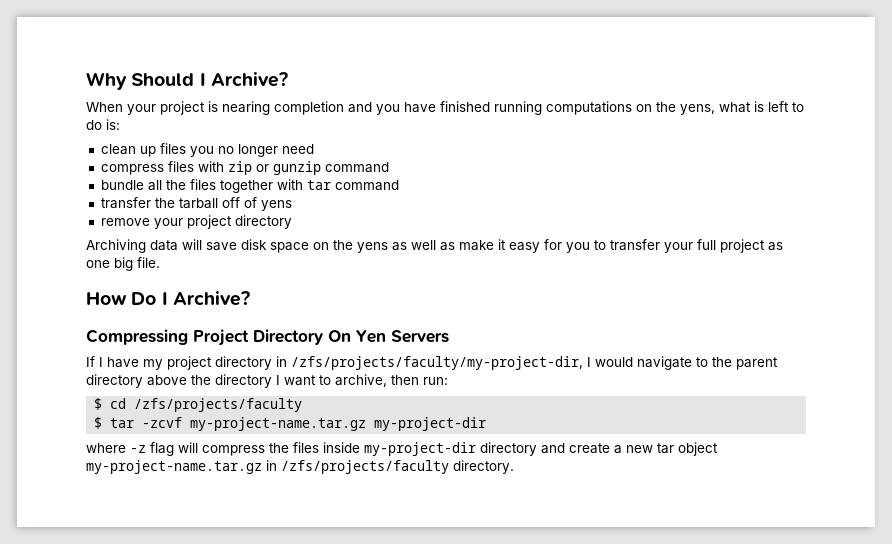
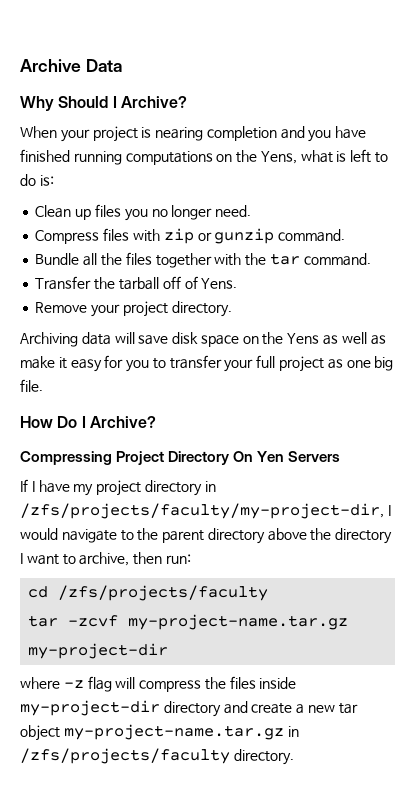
+ Archive Data
- When your project is nearing completion and you have finished running computations on the yens, what is left to do is:
+ When your project is nearing completion and you have finished running computations on the Yens, what is left to do is:
- clean up files you no longer need
- compress files with zip or gunzip command
- bundle all the files together with tar command
- transfer the tarball off of yens
- remove your project directory
+ Clean up files you no longer need.
+ Compress files with zip or gunzip command.
+ Bundle all the files together with the tar command.
+ Transfer the tarball off of Yens.
+ Remove your project directory.
- Archiving data will save disk space on the yens as well as make it easy for you to transfer your full project as one big file.
+ Archiving data will save disk space on the Yens as well as make it easy for you to transfer your full project as one big file.
- $ cd /zfs/projects/faculty
+ cd /zfs/projects/faculty
- $ tar -zcvf my-project-name.tar.gz my-project-dir
+ tar -zcvf my-project-name.tar.gz my-project-dir

